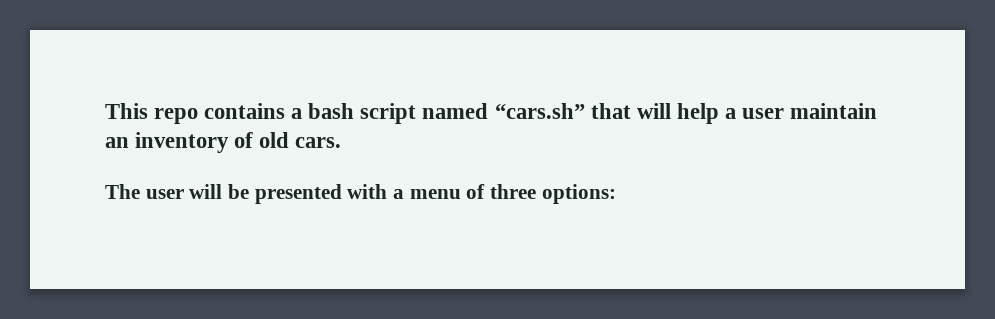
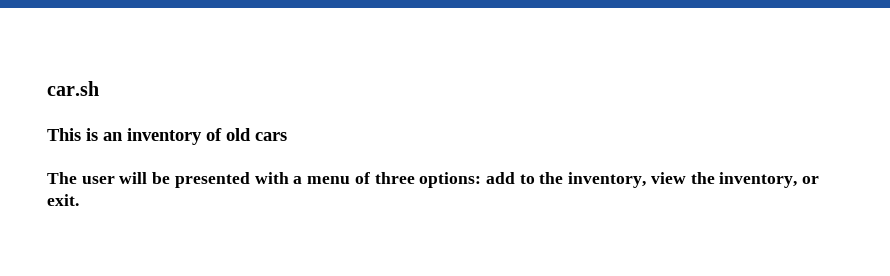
- This repo contains a bash script named “cars.sh” that will help a user maintain an inventory of old cars.
+ car.sh
+ This is an inventory of old cars
- The user will be presented with a menu of three options:
+ The user will be presented with a menu of three options: add to the inventory, view the inventory, or exit.

